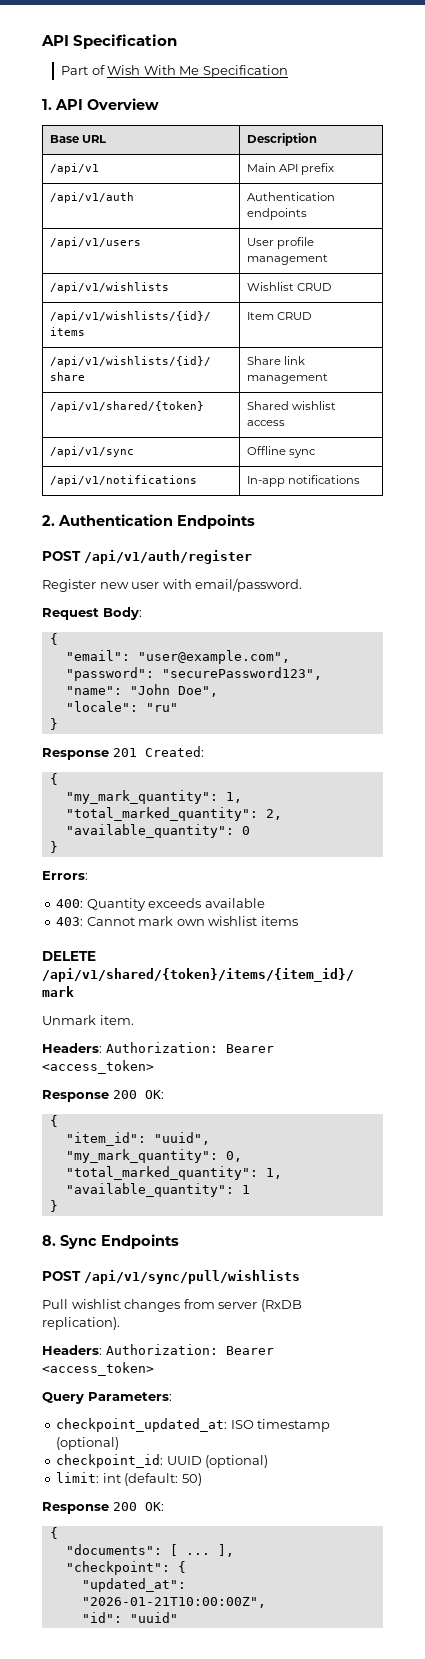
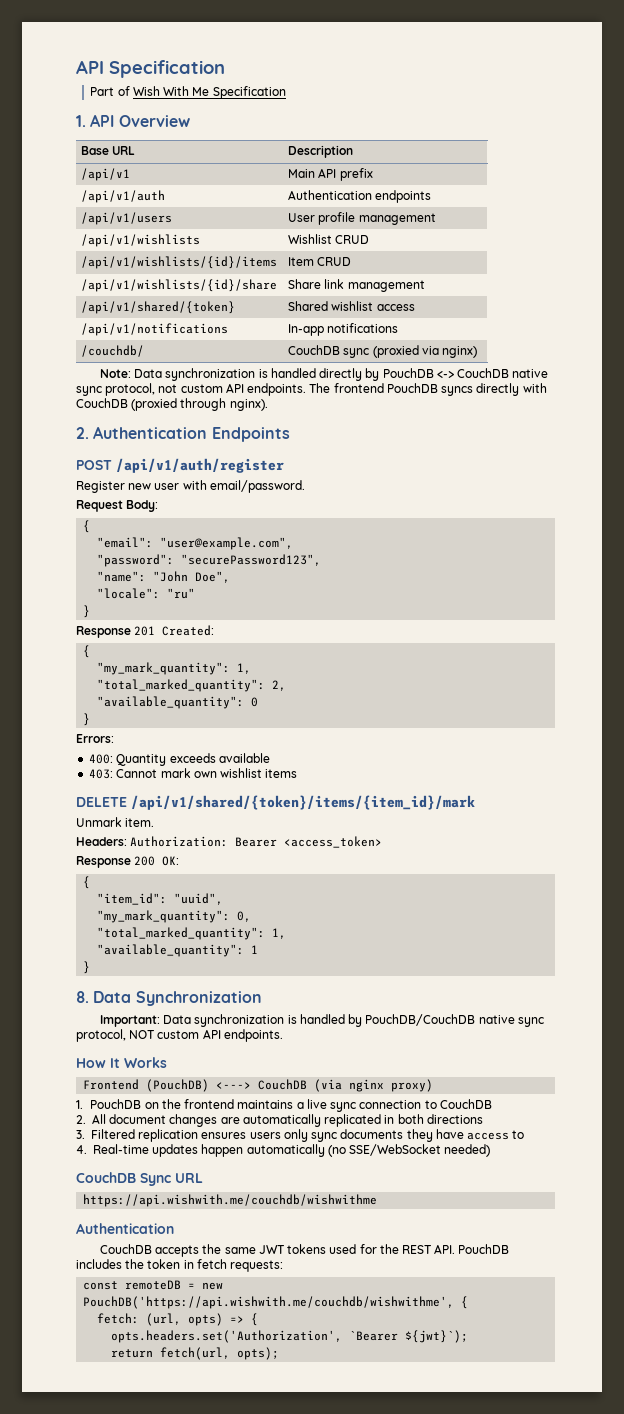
- /api/v1/sync | Offline sync
+ /couchdb/ | CouchDB sync (proxied via nginx)
+ Note: Data synchronization is handled directly by PouchDB <-> CouchDB native sync protocol, not custom API endpoints. The frontend PouchDB syncs directly with CouchDB (proxied through nginx).
- 8. Sync Endpoints
- POST /api/v1/sync/pull/wishlists
- Pull wishlist changes from server (RxDB replication).
- Headers: Authorization: Bearer <access_token>
- Query Parameters:
- checkpoint_updated_at: ISO timestamp (optional)
- checkpoint_id: UUID (optional)
- limit: int (default: 50)
- Response 200 OK:
- {
- "documents": [ ... ],
- "checkpoint": {
- "updated_at": "2026-01-21T10:00:00Z",
- "id": "uuid"
+ 8. Data Synchronization
+ Important: Data synchronization is handled by PouchDB/CouchDB native sync protocol, NOT custom API endpoints.
+ How It Works
+ Frontend (PouchDB) <---> CouchDB (via nginx proxy)
+ 1. PouchDB on the frontend maintains a live sync connection to CouchDB
+ 2. All document changes are automatically replicated in both directions
+ 3. Filtered replication ensures users only sync documents they have access to
+ 4. Real-time updates happen automatically (no SSE/WebSocket needed)
+ CouchDB Sync URL
+ https://api.wishwith.me/couchdb/wishwithme
+ Authentication
+ CouchDB accepts the same JWT tokens used for the REST API. PouchDB includes the token in fetch requests:
+ const remoteDB = new PouchDB('https://api.wishwith.me/couchdb/wishwithme', {
+ fetch: (url, opts) => {
+ opts.headers.set('Authorization', `Bearer ${jwt}`);
+ return fetch(url, opts);

